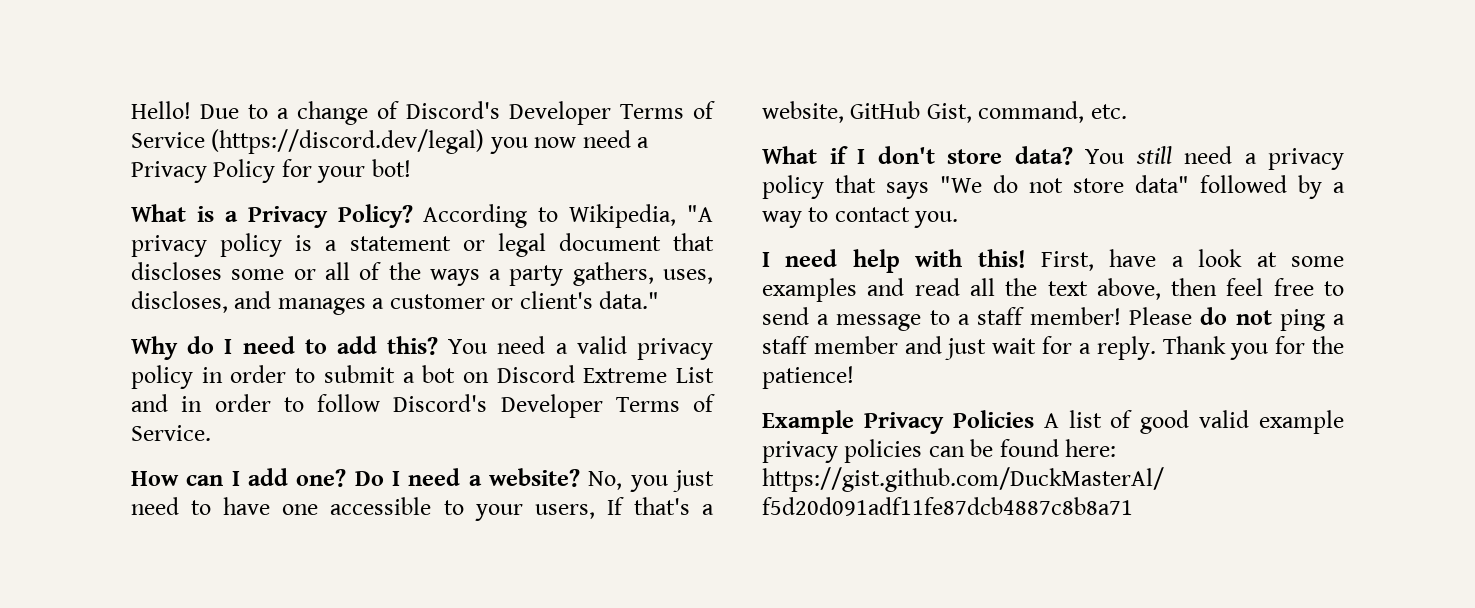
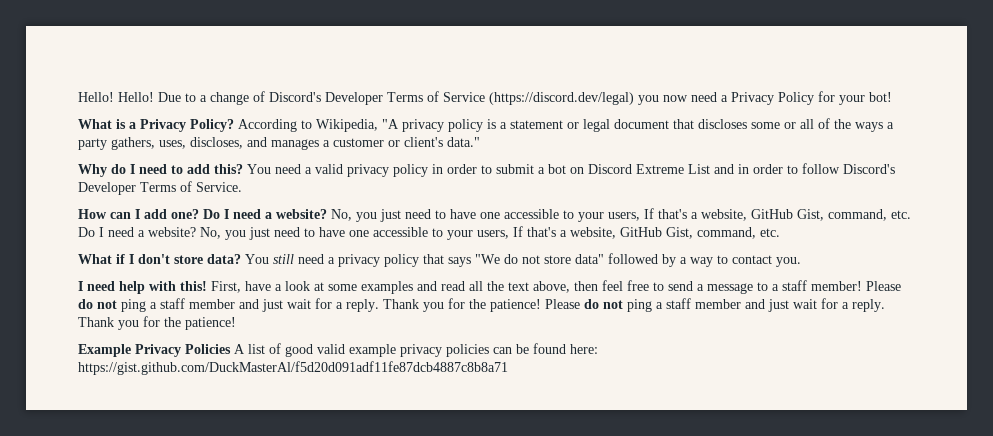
- Hello!
+ Hello! Hello!
- No, you just need to have one accessible to your users, If that's a website, GitHub Gist, command, etc.
+ No, you just need to have one accessible to your users, If that's a website, GitHub Gist, command, etc. Do I need a website? No, you just need to have one accessible to your users, If that's a website, GitHub Gist, command, etc.
- Thank you for the patience!
+ Thank you for the patience! Please do not ping a staff member and just wait for a reply. Thank you for the patience!

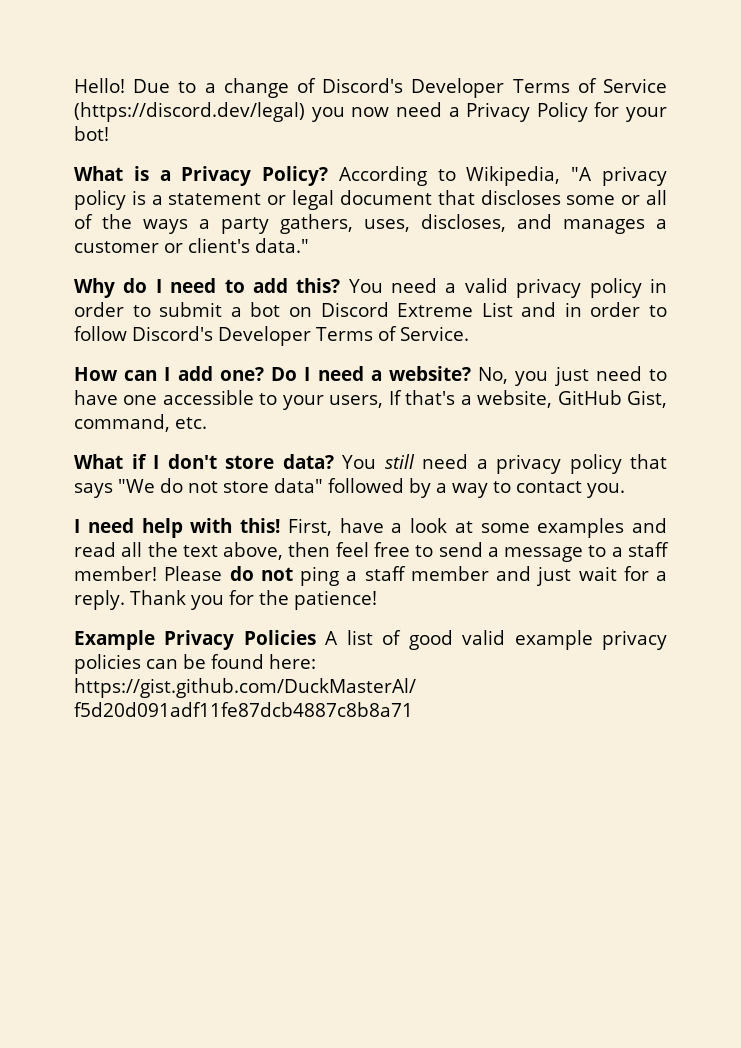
- Hello! Hello!
+ Hello!
- No, you just need to have one accessible to your users, If that's a website, GitHub Gist, command, etc. Do I need a website? No, you just need to have one accessible to your users, If that's a website, GitHub Gist, command, etc.
+ No, you just need to have one accessible to your users, If that's a website, GitHub Gist, command, etc.
- Thank you for the patience! Please do not ping a staff member and just wait for a reply. Thank you for the patience!
+ Thank you for the patience!

